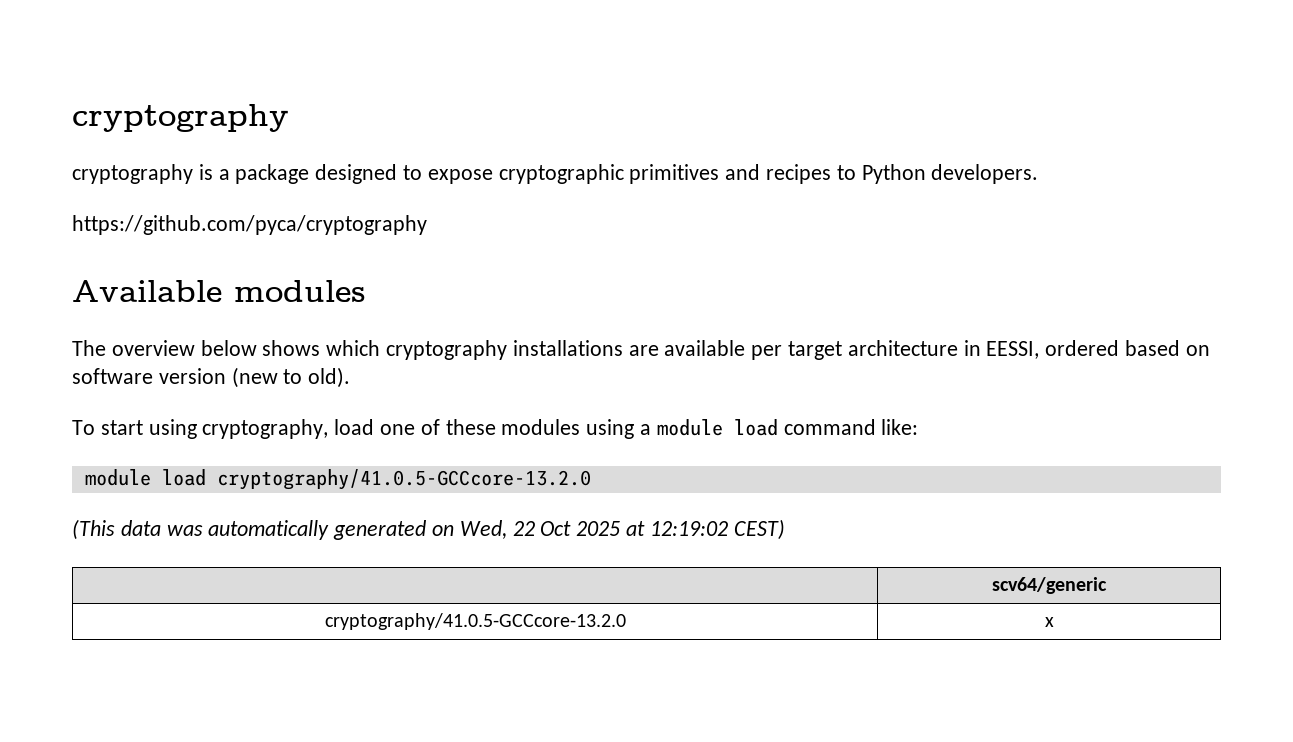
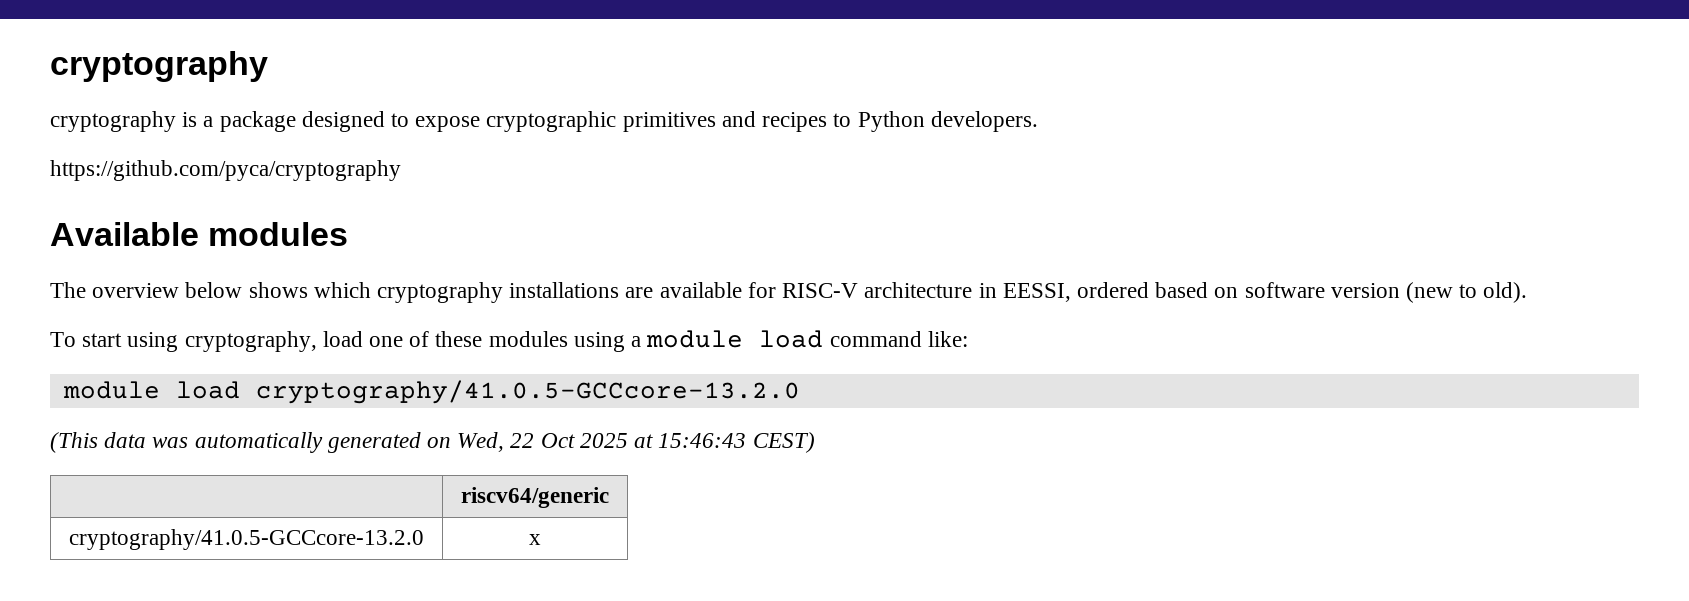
- The overview below shows which cryptography installations are available per target architecture in EESSI, ordered based on software version (new to old).
+ The overview below shows which cryptography installations are available for RISC-V architecture in EESSI, ordered based on software version (new to old).
- (This data was automatically generated on Wed, 22 Oct 2025 at 12:19:02 CEST)
+ (This data was automatically generated on Wed, 22 Oct 2025 at 15:46:43 CEST)
- | scv64/generic
+ | riscv64/generic

